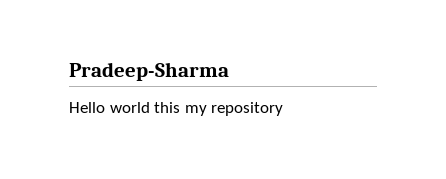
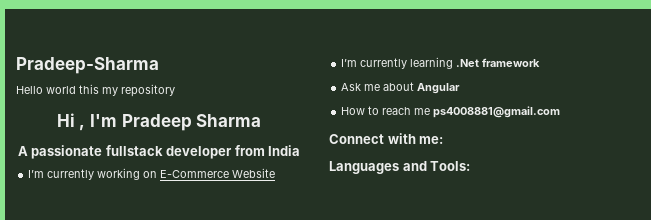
+ Hi , I'm Pradeep Sharma
+ A passionate fullstack developer from India
+ I’m currently working on E-Commerce Website
+ I’m currently learning .Net framework
+ Ask me about Angular
+ How to reach me ps4008881@gmail.com
+ Connect with me:
+ Languages and Tools:

